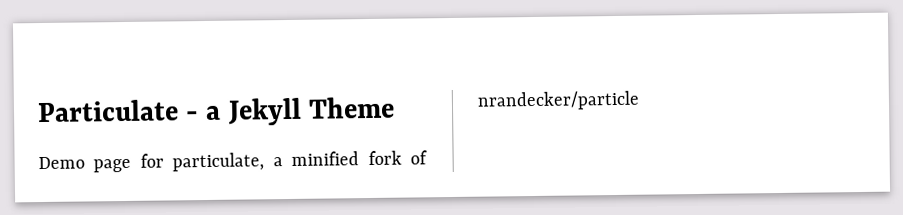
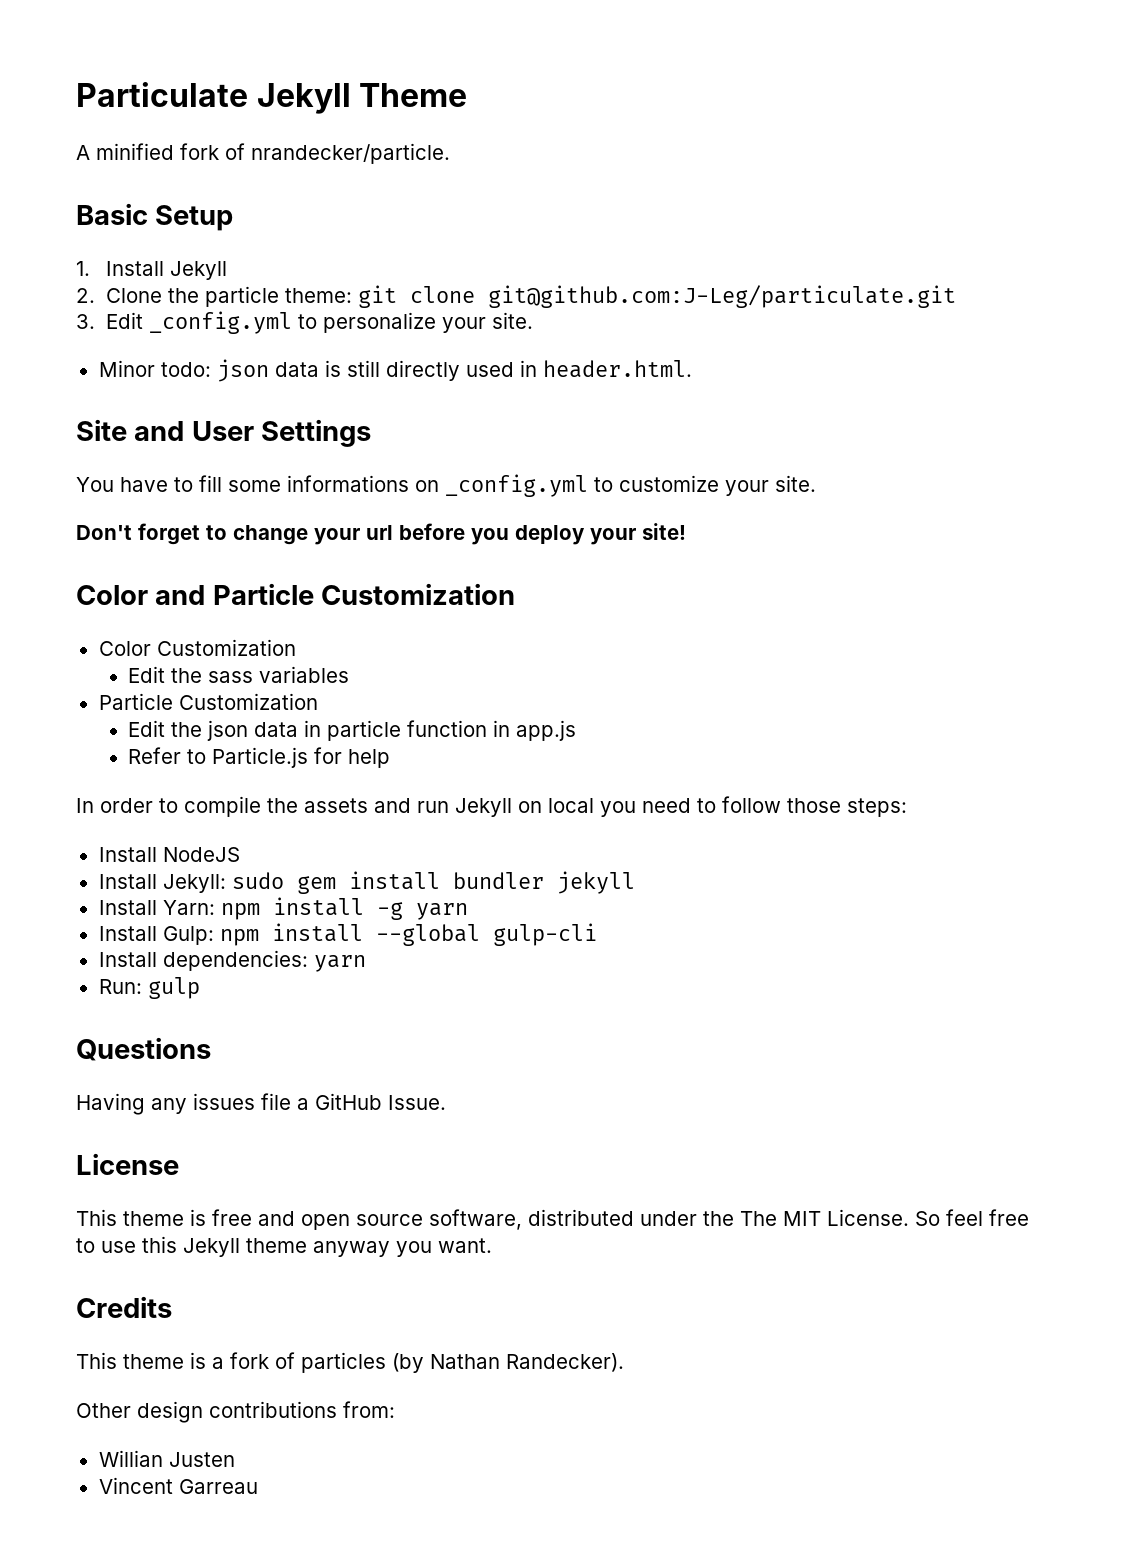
- Particulate - a Jekyll Theme
+ Particulate Jekyll Theme
- Demo page for particulate, a minified fork of nrandecker/particle
+ A minified fork of nrandecker/particle.
+ Basic Setup
+ 1. Install Jekyll
+ 2. Clone the particle theme: git clone git@github.com:J-Leg/particulate.git
+ 3. Edit _config.yml to personalize your site.
+ Minor todo: json data is still directly used in header.html.
+ Site and User Settings
+ You have to fill some informations on _config.yml to customize your site.
+ Don't forget to change your url before you deploy your site!
+ Color and Particle Customization
+ Color Customization
+ Edit the sass variables
+ Particle Customization
+ Edit the json data in particle function in app.js
+ Refer to Particle.js for help
+ In order to compile the assets and run Jekyll on local you need to follow those steps:
+ Install NodeJS
+ Install Jekyll: sudo gem install bundler jekyll
+ Install Yarn: npm install -g yarn
+ Install Gulp: npm install --global gulp-cli
+ Install dependencies: yarn
+ Run: gulp
+ Questions
+ Having any issues file a GitHub Issue.
+ License
+ This theme is free and open source software, distributed under the The MIT License. So feel free to use this Jekyll theme anyway you want.
+ Credits
+ This theme is a fork of particles (by Nathan Randecker).
+ Other design contributions from:
+ Willian Justen
+ Vincent Garreau

